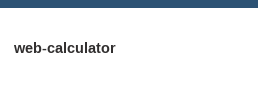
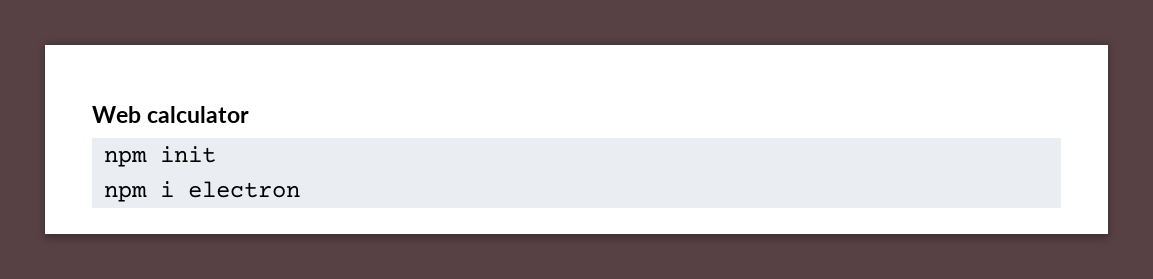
- web-calculator
+ Web calculator
+ npm init
+ npm i electron

